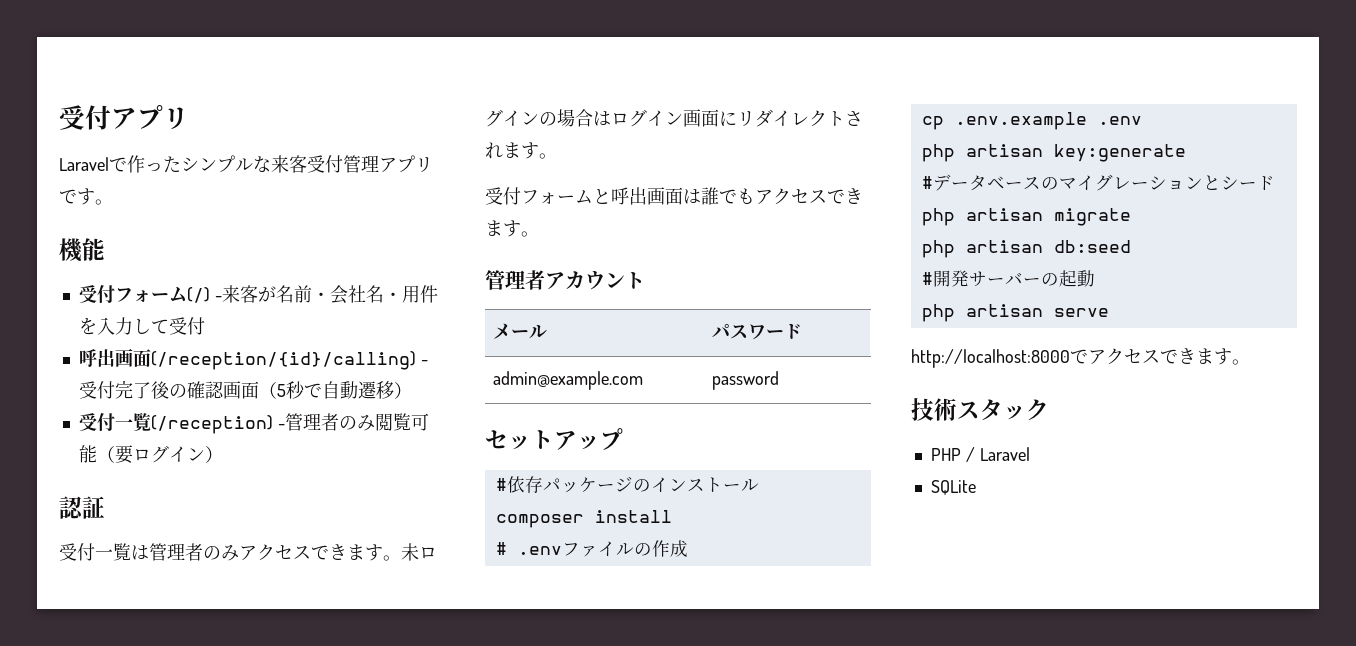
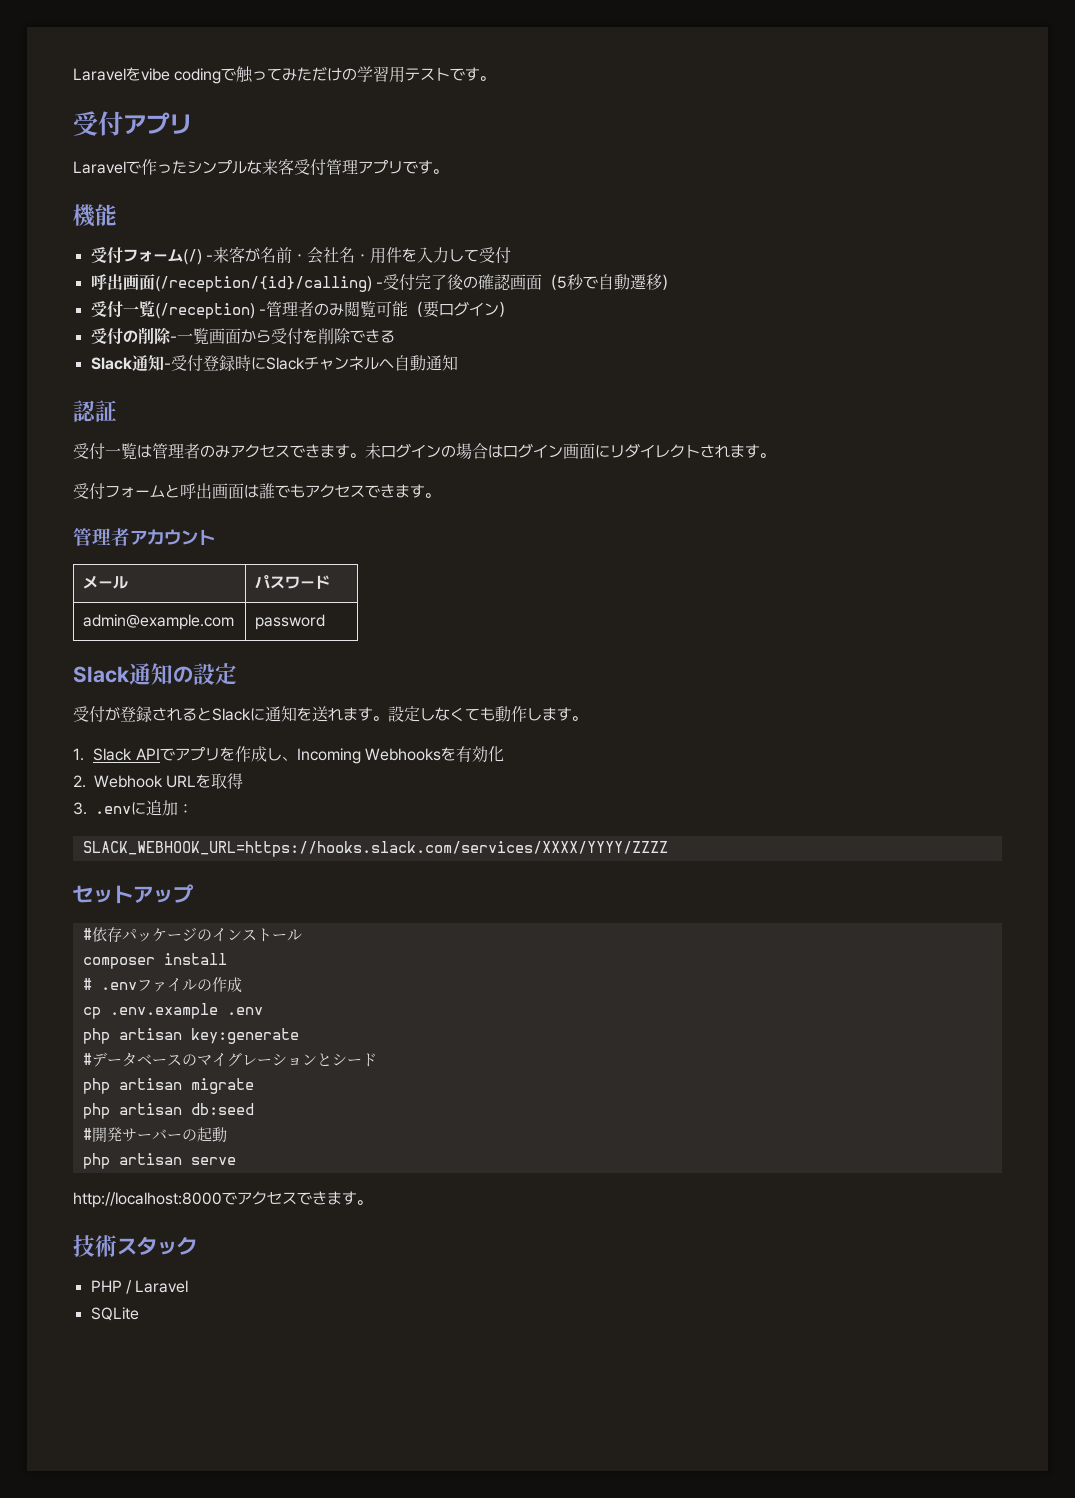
+ Laravelをvibe codingで触ってみただけの学習用テストです。
+ 受付の削除-一覧画面から受付を削除できる
+ Slack通知-受付登録時にSlackチャンネルへ自動通知
+ Slack通知の設定
+ 受付が登録されるとSlackに通知を送れます。設定しなくても動作します。
+ 1. Slack APIでアプリを作成し、Incoming Webhooksを有効化
+ 2. Webhook URLを取得
+ 3. .envに追加：
+ SLACK_WEBHOOK_URL=https://hooks.slack.com/services/XXXX/YYYY/ZZZZ

